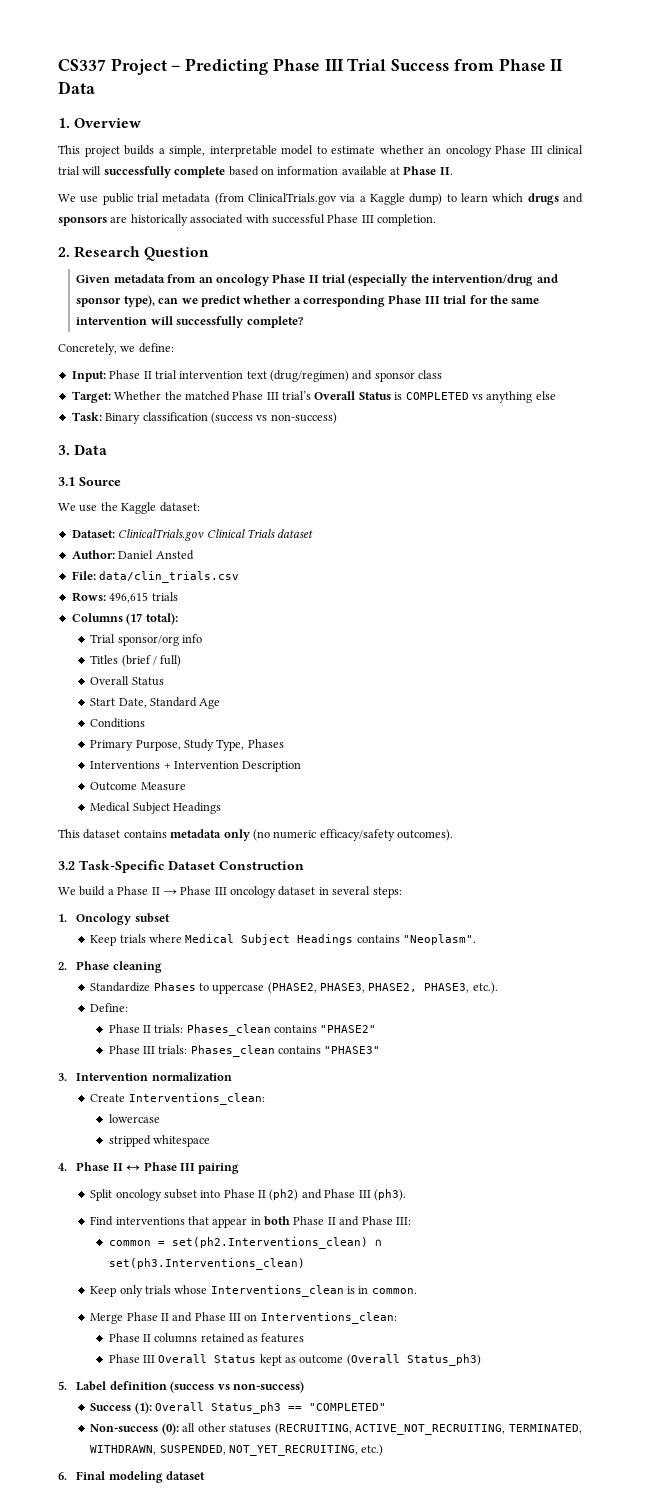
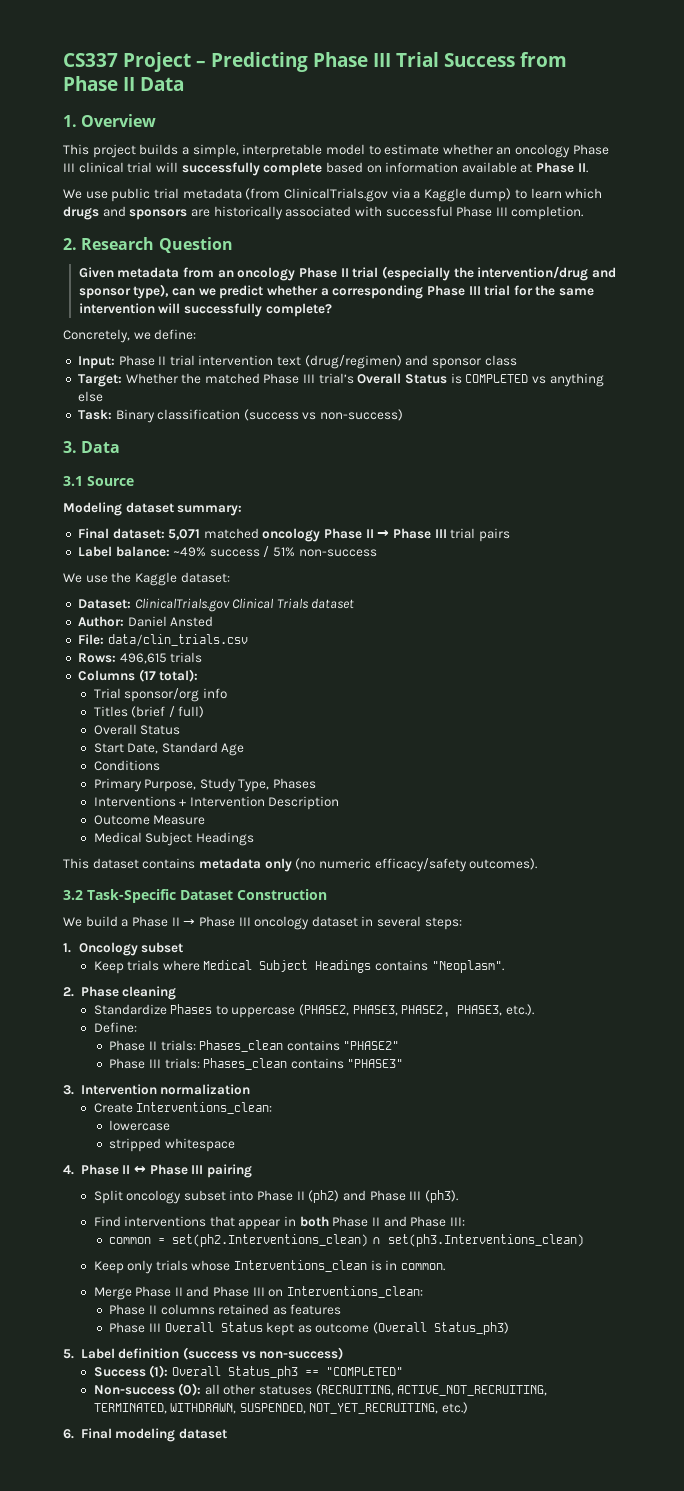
+ Modeling dataset summary:
+ Final dataset: 5,071 matched oncology Phase II → Phase III trial pairs
+ Label balance: ~49% success / 51% non-success

